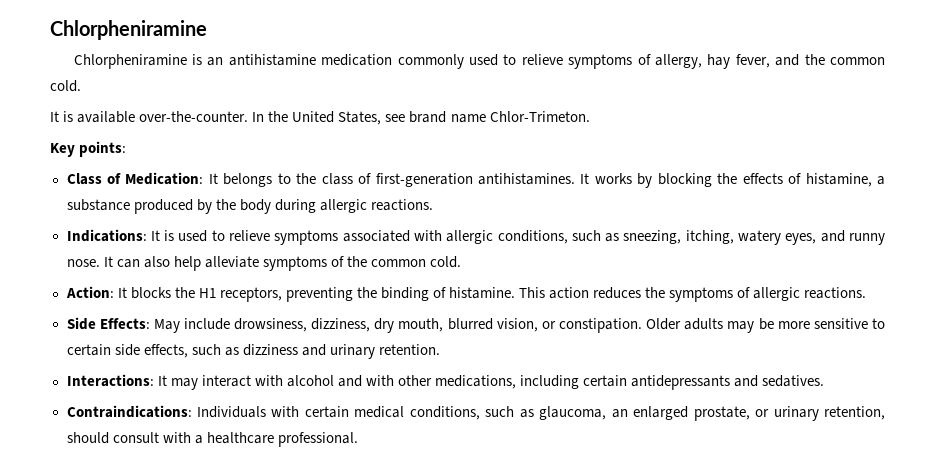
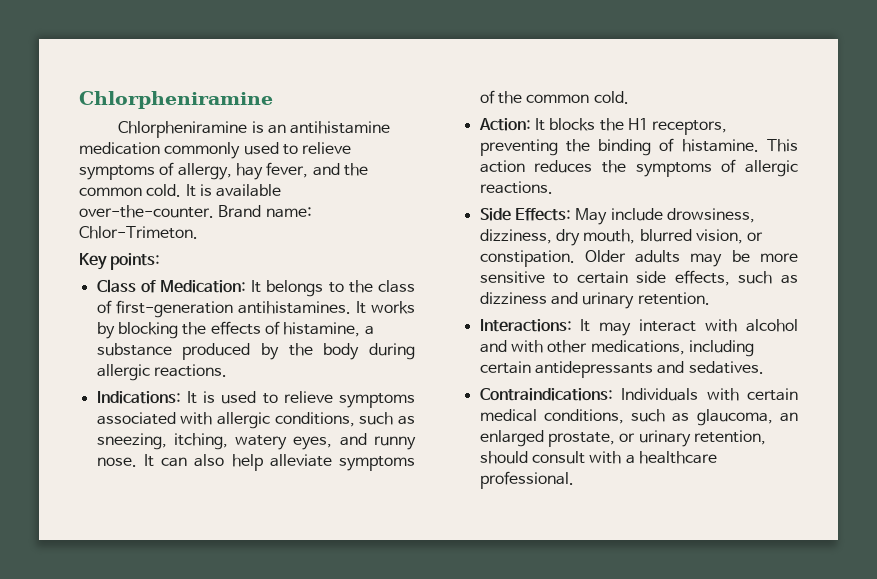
- Chlorpheniramine is an antihistamine medication commonly used to relieve symptoms of allergy, hay fever, and the common cold.
- It is available over-the-counter.
+ Chlorpheniramine is an antihistamine medication commonly used to relieve symptoms of allergy, hay fever, and the common cold. It is available over-the-counter.
- In the United States, see brand name Chlor-Trimeton.
+ Brand name: Chlor-Trimeton.

